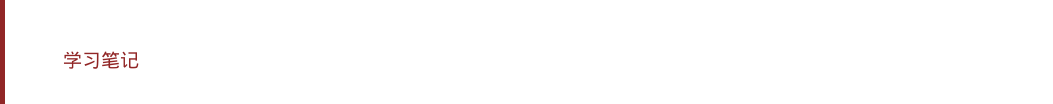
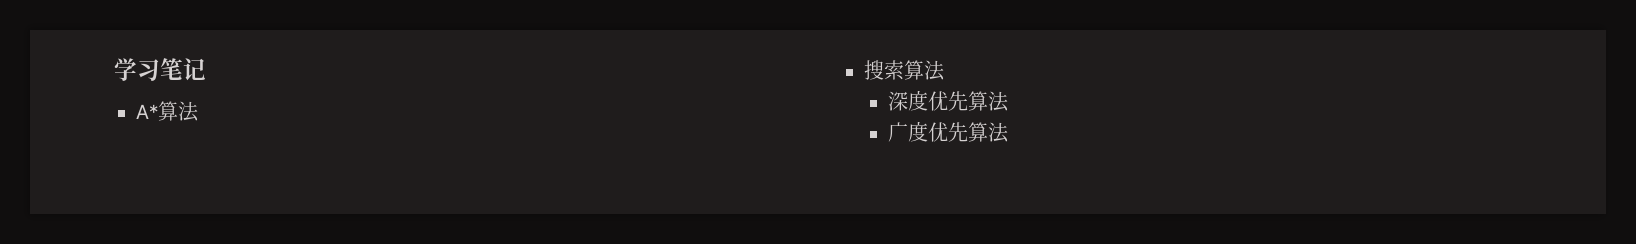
+ A*算法
+ 搜索算法
+ 深度优先算法
+ 广度优先算法

